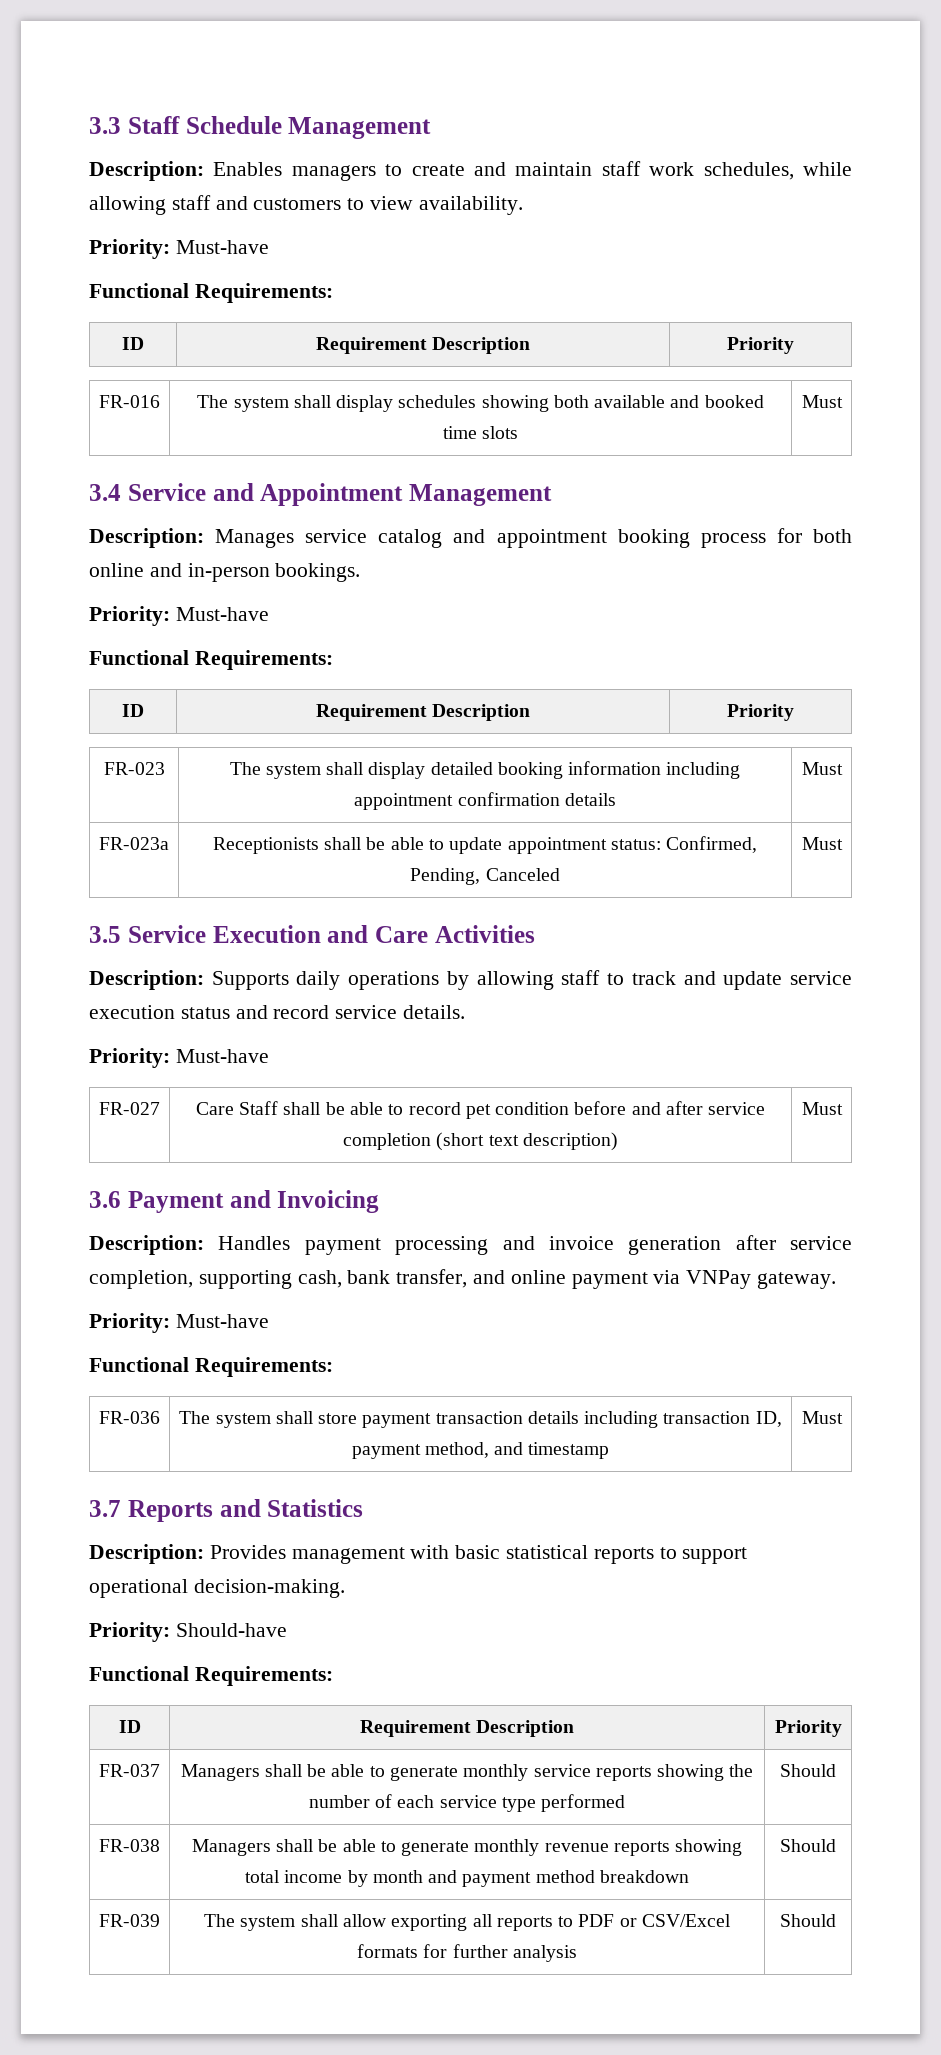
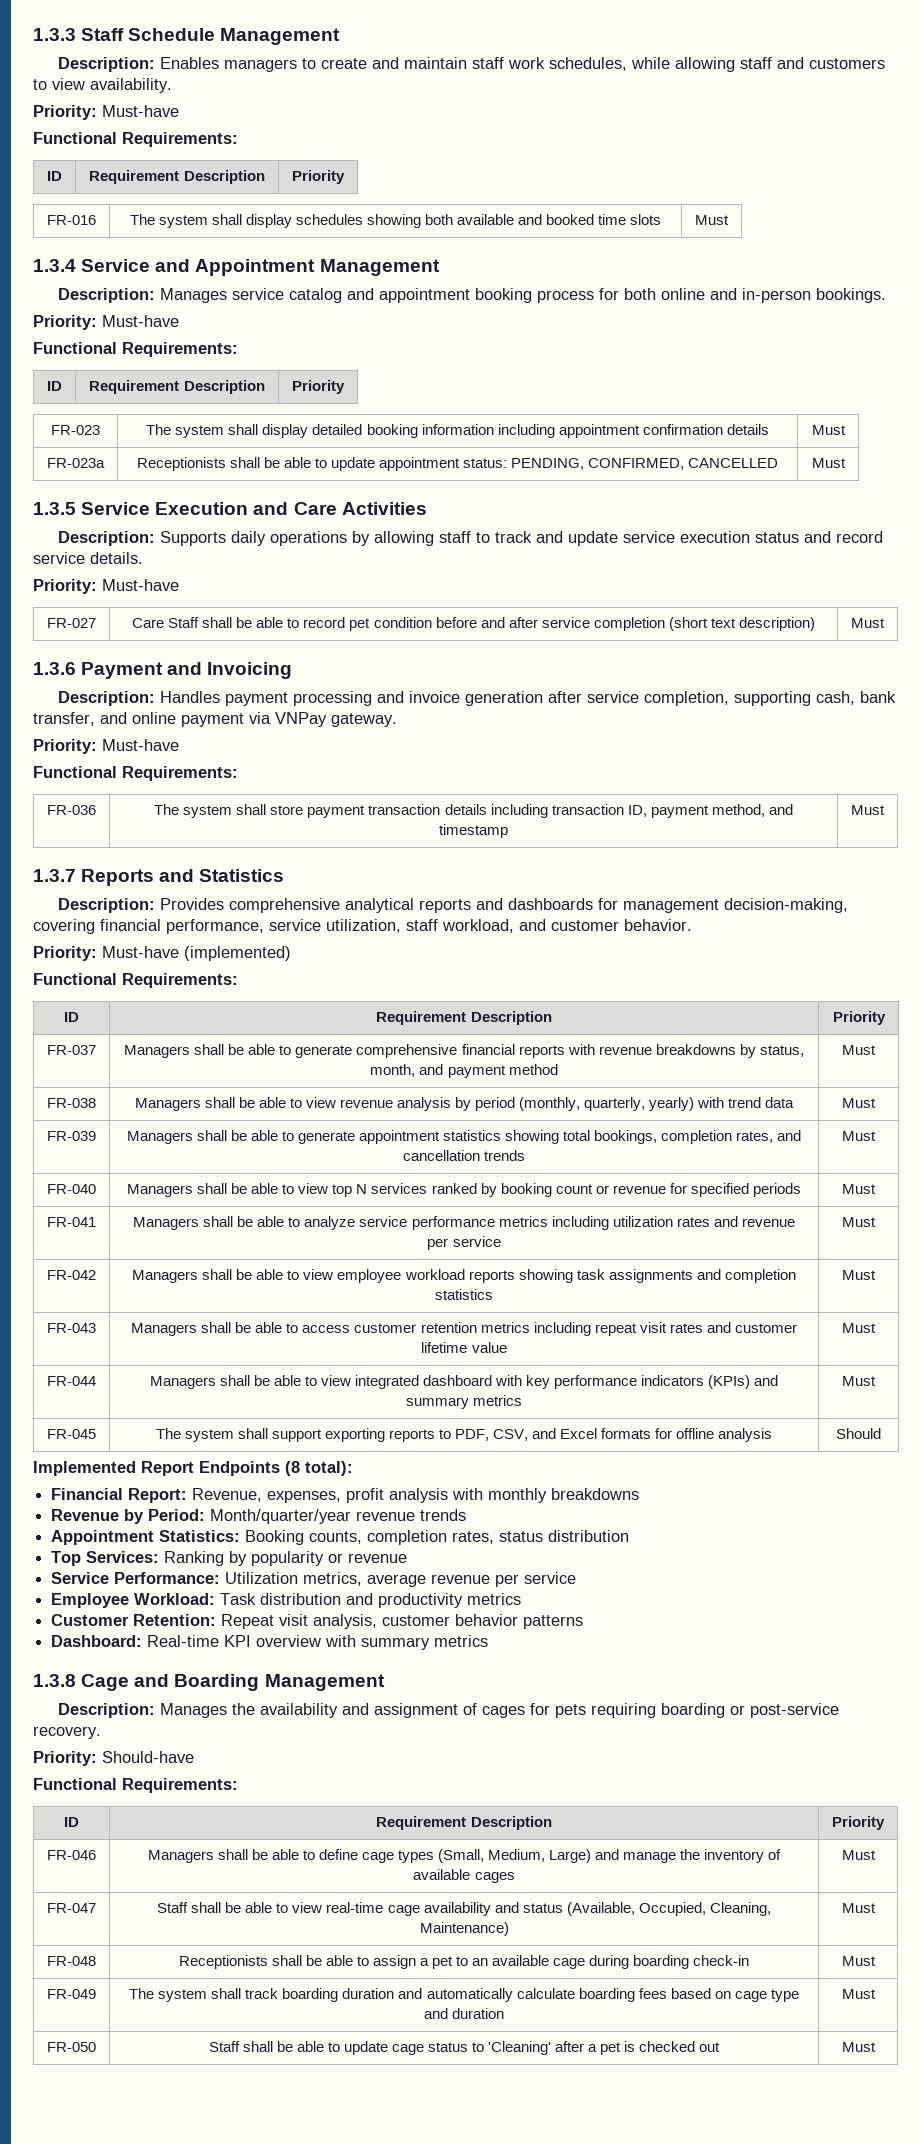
- 3.3 Staff Schedule Management
+ 1.3.3 Staff Schedule Management
- 3.4 Service and Appointment Management
+ 1.3.4 Service and Appointment Management
- FR-023a | Receptionists shall be able to update appointment status: Confirmed, Pending, Canceled | Must
- 3.5 Service Execution and Care Activities
+ FR-023a | Receptionists shall be able to update appointment status: PENDING, CONFIRMED, CANCELLED | Must
+ 1.3.5 Service Execution and Care Activities
- 3.6 Payment and Invoicing
+ 1.3.6 Payment and Invoicing
- 3.7 Reports and Statistics
+ 1.3.7 Reports and Statistics
- Description: Provides management with basic statistical reports to support operational decision-making.
- Priority: Should-have
+ Description: Provides comprehensive analytical reports and dashboards for management decision-making, covering financial performance, service utilization, staff workload, and customer behavior.
+ Priority: Must-have (implemented)
- FR-037 | Managers shall be able to generate monthly service reports showing the number of each service type performed | Should
- FR-038 | Managers shall be able to generate monthly revenue reports showing total income by month and payment method breakdown | Should
- FR-039 | The system shall allow exporting all reports to PDF or CSV/Excel formats for further analysis | Should
+ FR-037 | Managers shall be able to generate comprehensive financial reports with revenue breakdowns by status, month, and payment method | Must
+ FR-038 | Managers shall be able to view revenue analysis by period (monthly, quarterly, yearly) with trend data | Must
+ FR-039 | Managers shall be able to generate appointment statistics showing total bookings, completion rates, and cancellation trends | Must
+ FR-040 | Managers shall be able to view top N services ranked by booking count or revenue for specified periods | Must
+ FR-041 | Managers shall be able to analyze service performance metrics including utilization rates and revenue per service | Must
+ FR-042 | Managers shall be able to view employee workload reports showing task assignments and completion statistics | Must
+ FR-043 | Managers shall be able to access customer retention metrics including repeat visit rates and customer lifetime value | Must
+ FR-044 | Managers shall be able to view integrated dashboard with key performance indicators (KPIs) and summary metrics | Must
+ FR-045 | The system shall support exporting reports to PDF, CSV, and Excel formats for offline analysis | Should
+ Implemented Report Endpoints (8 total):
+ Financial Report: Revenue, expenses, profit analysis with monthly breakdowns
+ Revenue by Period: Month/quarter/year revenue trends
+ Appointment Statistics: Booking counts, completion rates, status distribution
+ Top Services: Ranking by popularity or revenue
+ Service Performance: Utilization metrics, average revenue per service
+ Employee Workload: Task distribution and productivity metrics
+ Customer Retention: Repeat visit analysis, customer behavior patterns
+ Dashboard: Real-time KPI overview with summary metrics
+ 1.3.8 Cage and Boarding Management
+ Description: Manages the availability and assignment of cages for pets requiring boarding or post-service recovery.
+ Priority: Should-have
+ Functional Requirements:
+ ID | Requirement Description | Priority
+ FR-046 | Managers shall be able to define cage types (Small, Medium, Large) and manage the inventory of available cages | Must
+ FR-047 | Staff shall be able to view real-time cage availability and status (Available, Occupied, Cleaning, Maintenance) | Must
+ FR-048 | Receptionists shall be able to assign a pet to an available cage during boarding check-in | Must
+ FR-049 | The system shall track boarding duration and automatically calculate boarding fees based on cage type and duration | Must
+ FR-050 | Staff shall be able to update cage status to 'Cleaning' after a pet is checked out | Must

